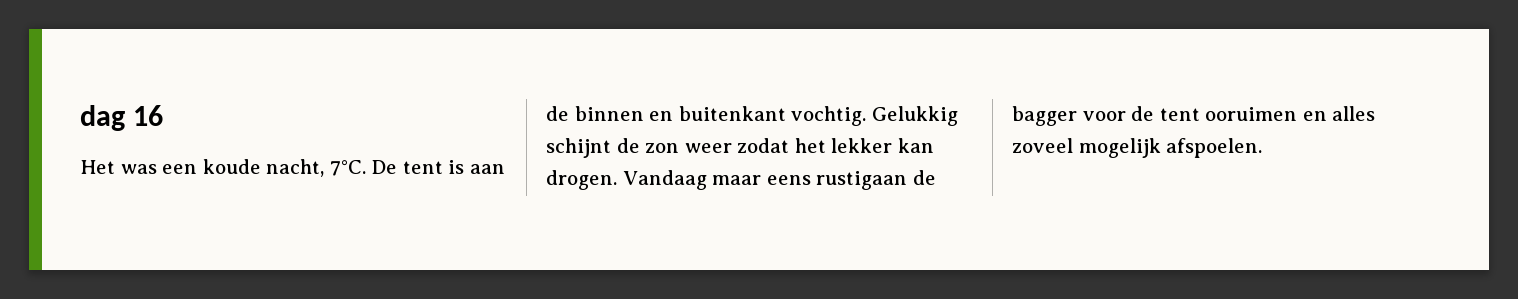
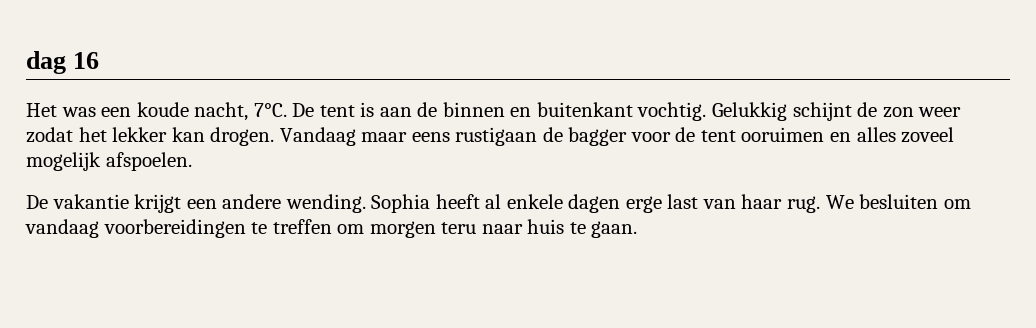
+ De vakantie krijgt een andere wending. Sophia heeft al enkele dagen erge last van haar rug. We besluiten om vandaag voorbereidingen te treffen om morgen teru naar huis te gaan.

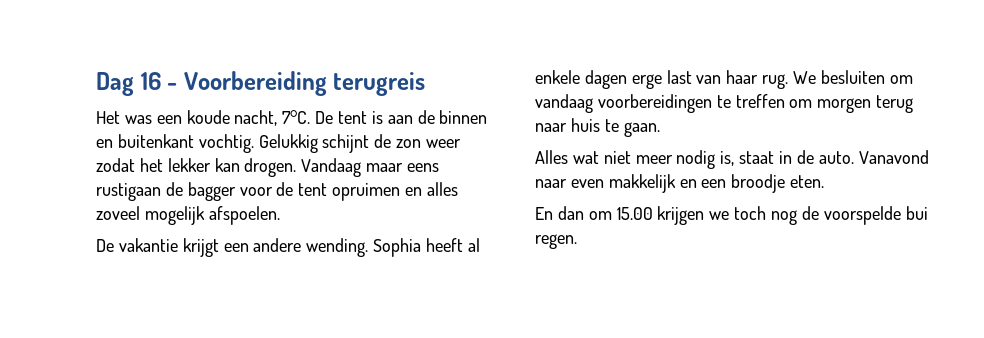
- dag 16
+ Dag 16 - Voorbereiding terugreis
- Vandaag maar eens rustigaan de bagger voor de tent ooruimen en alles zoveel mogelijk afspoelen.
+ Vandaag maar eens rustigaan de bagger voor de tent opruimen en alles zoveel mogelijk afspoelen.
- We besluiten om vandaag voorbereidingen te treffen om morgen teru naar huis te gaan.
+ We besluiten om vandaag voorbereidingen te treffen om morgen terug naar huis te gaan.
+ Alles wat niet meer nodig is, staat in de auto. Vanavond naar even makkelijk en een broodje eten.
+ En dan om 15.00 krijgen we toch nog de voorspelde bui regen.

